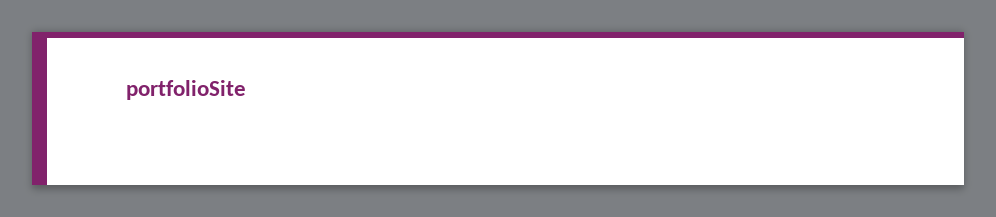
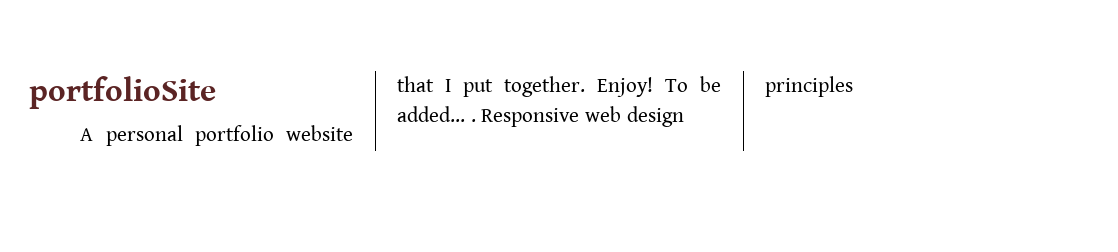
+ A personal portfolio website that I put together. Enjoy! To be added... . Responsive web design principles

